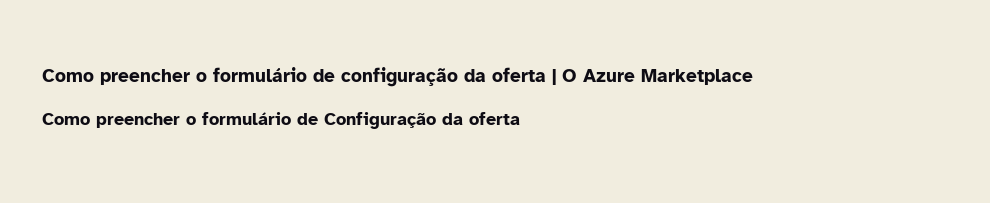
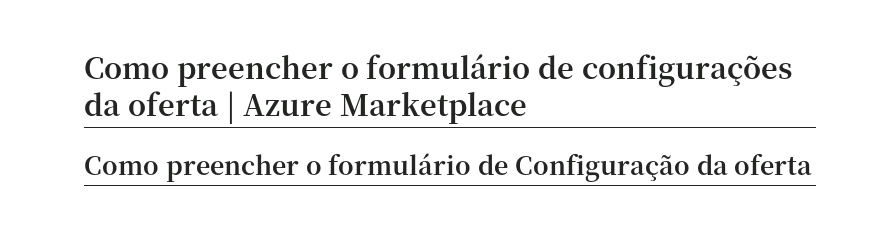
- Como preencher o formulário de configuração da oferta | O Azure Marketplace
+ Como preencher o formulário de configurações da oferta | Azure Marketplace

